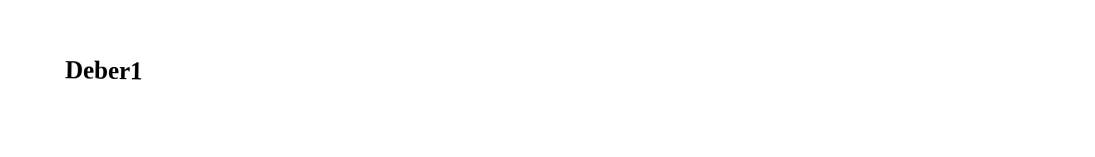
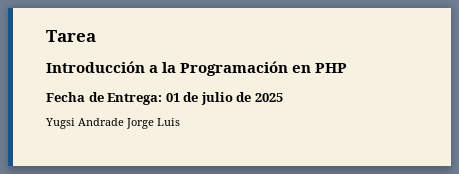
- Deber1
+ Tarea
+ Introducción a la Programación en PHP
+ Fecha de Entrega: 01 de julio de 2025
+ Yugsi Andrade Jorge Luis

